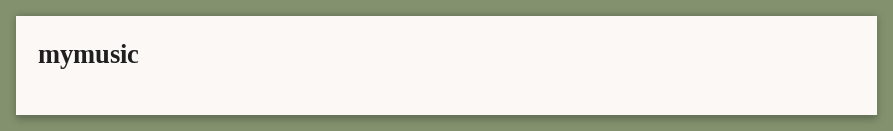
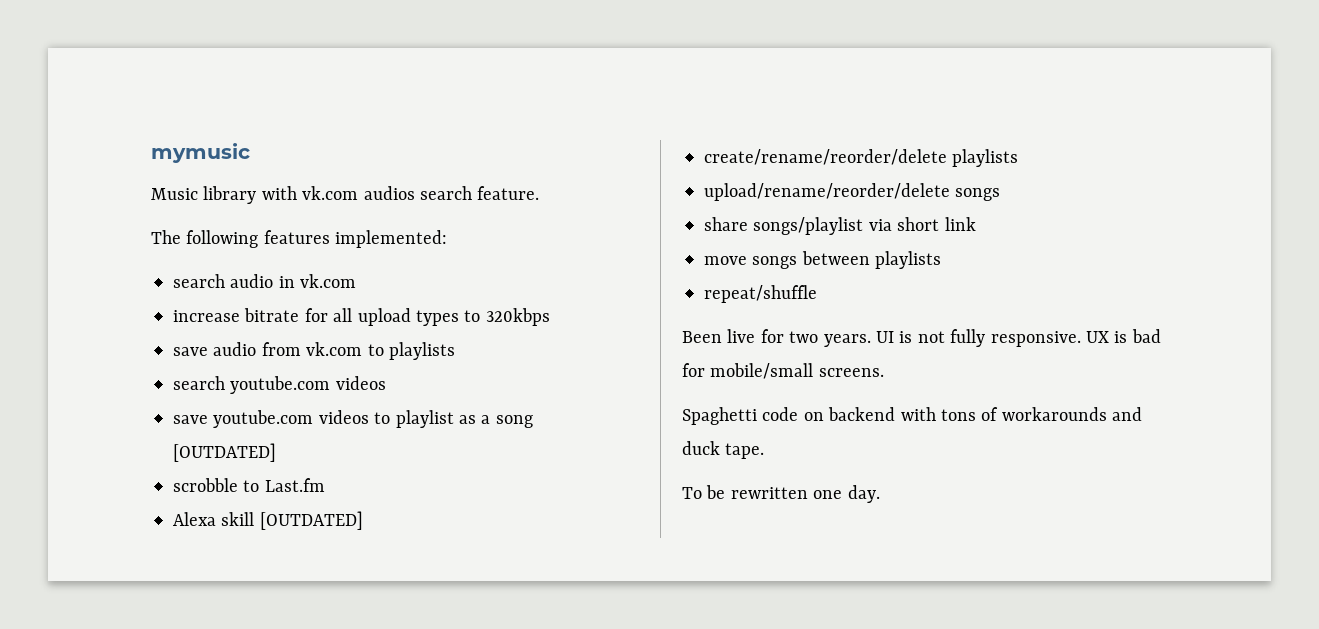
+ Music library with vk.com audios search feature.
+ The following features implemented:
+ search audio in vk.com
+ increase bitrate for all upload types to 320kbps
+ save audio from vk.com to playlists
+ search youtube.com videos
+ save youtube.com videos to playlist as a song [OUTDATED]
+ scrobble to Last.fm
+ Alexa skill [OUTDATED]
+ create/rename/reorder/delete playlists
+ upload/rename/reorder/delete songs
+ share songs/playlist via short link
+ move songs between playlists
+ repeat/shuffle
+ Been live for two years. UI is not fully responsive. UX is bad for mobile/small screens.
+ Spaghetti code on backend with tons of workarounds and duck tape.
+ To be rewritten one day.

